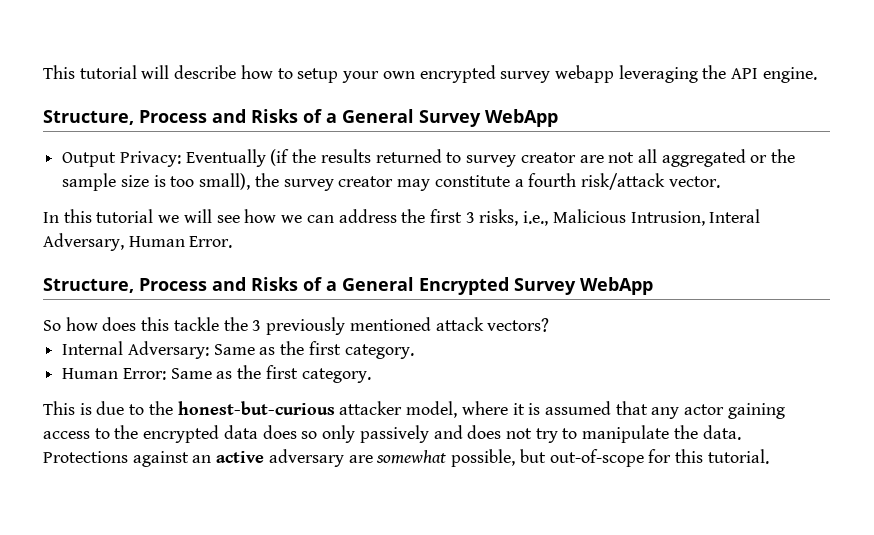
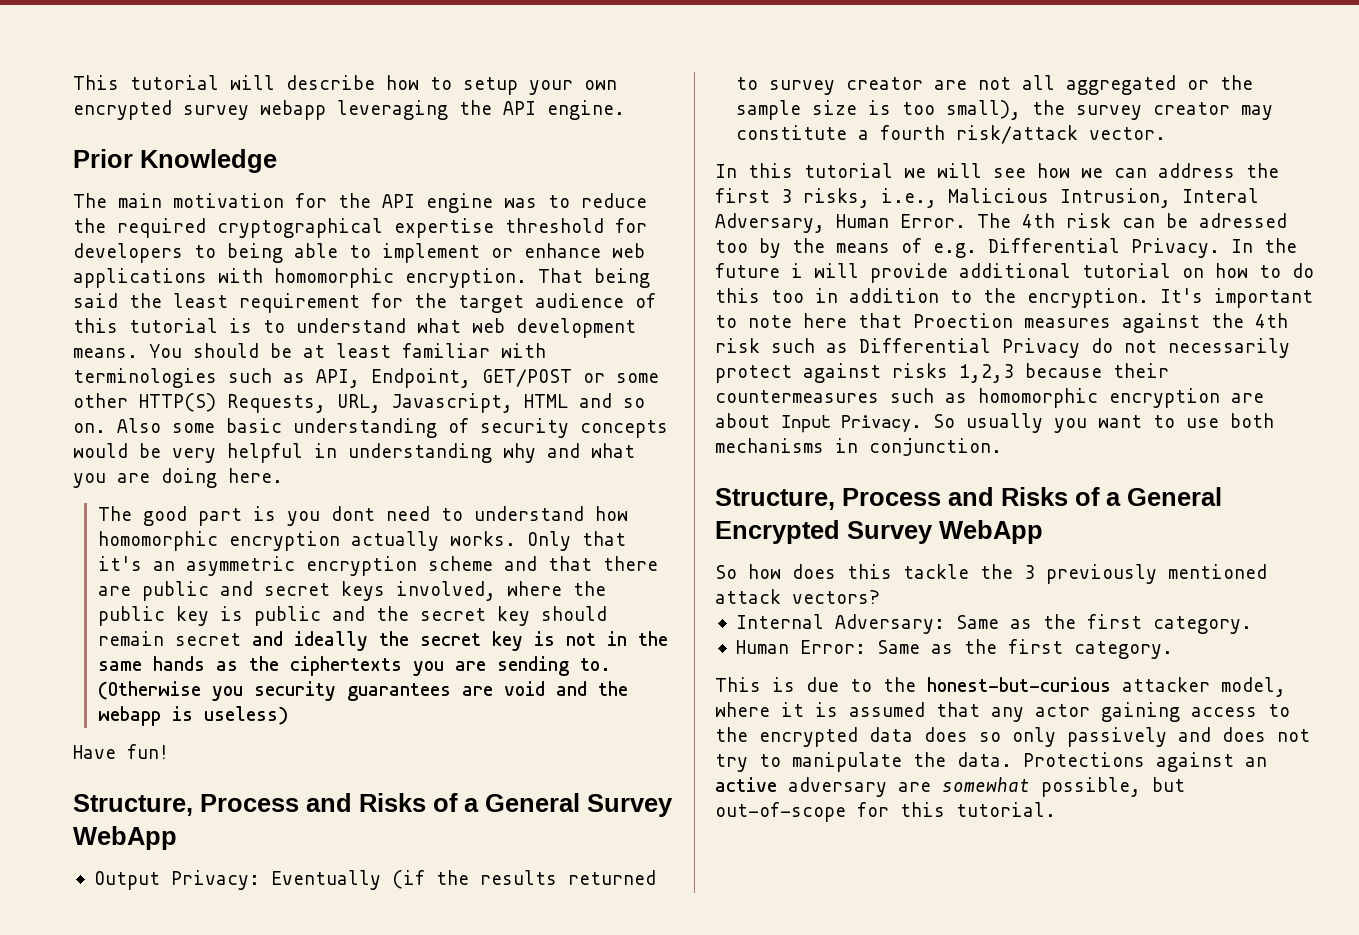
+ Prior Knowledge
+ The main motivation for the API engine was to reduce the required cryptographical expertise threshold for developers to being able to implement or enhance web applications with homomorphic encryption. That being said the least requirement for the target audience of this tutorial is to understand what web development means. You should be at least familiar with terminologies such as API, Endpoint, GET/POST or some other HTTP(S) Requests, URL, Javascript, HTML and so on. Also some basic understanding of security concepts would be very helpful in understanding why and what you are doing here.
+ The good part is you dont need to understand how homomorphic encryption actually works. Only that it's an asymmetric encryption scheme and that there are public and secret keys involved, where the public key is public and the secret key should remain secret and ideally the secret key is not in the same hands as the ciphertexts you are sending to. (Otherwise you security guarantees are void and the webapp is useless)
+ Have fun!
+ The 4th risk can be adressed too by the means of e.g. Differential Privacy. In the future i will provide additional tutorial on how to do this too in addition to the encryption. It's important to note here that Proection measures against the 4th risk such as Differential Privacy do not necessarily protect against risks 1,2,3 because their countermeasures such as homomorphic encryption are about Input Privacy. So usually you want to use both mechanisms in conjunction.

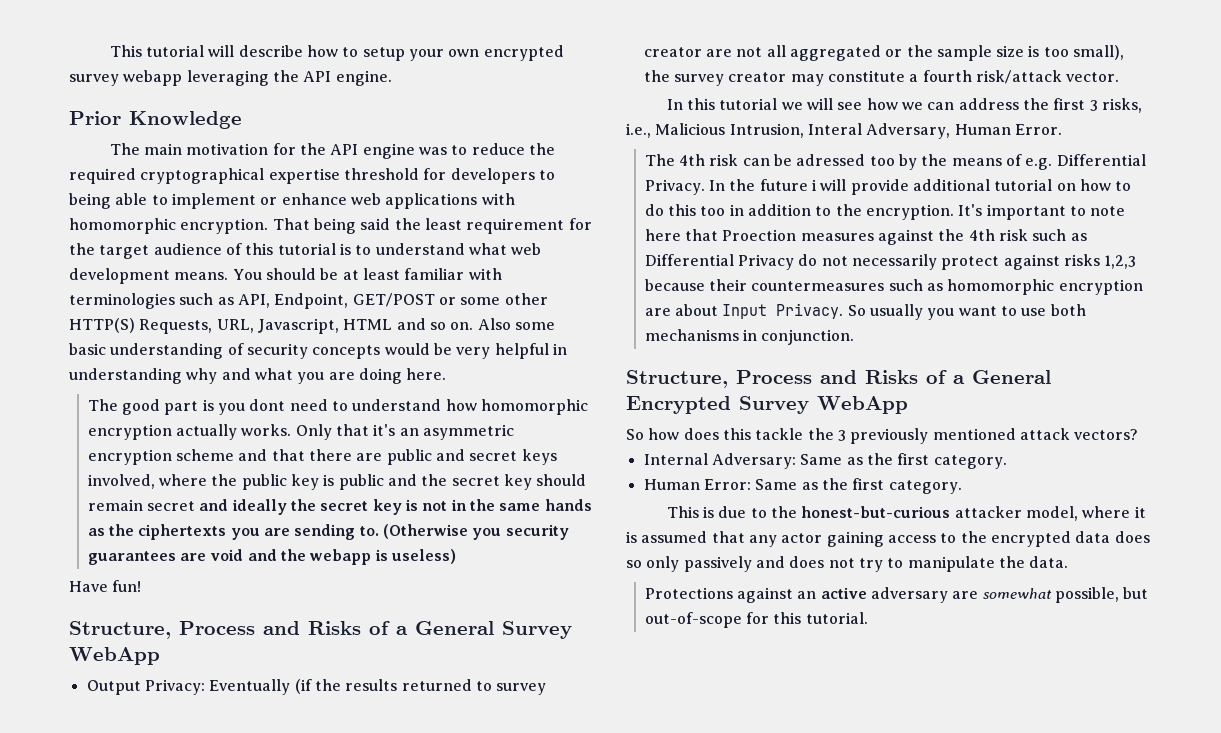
- In this tutorial we will see how we can address the first 3 risks, i.e., Malicious Intrusion, Interal Adversary, Human Error. The 4th risk can be adressed too by the means of e.g. Differential Privacy.
+ In this tutorial we will see how we can address the first 3 risks, i.e., Malicious Intrusion, Interal Adversary, Human Error.
+ The 4th risk can be adressed too by the means of e.g. Differential Privacy.
- This is due to the honest-but-curious attacker model, where it is assumed that any actor gaining access to the encrypted data does so only passively and does not try to manipulate the data. Protections against an active adversary are somewhat possible, but out-of-scope for this tutorial.
+ This is due to the honest-but-curious attacker model, where it is assumed that any actor gaining access to the encrypted data does so only passively and does not try to manipulate the data.
+ Protections against an active adversary are somewhat possible, but out-of-scope for this tutorial.

